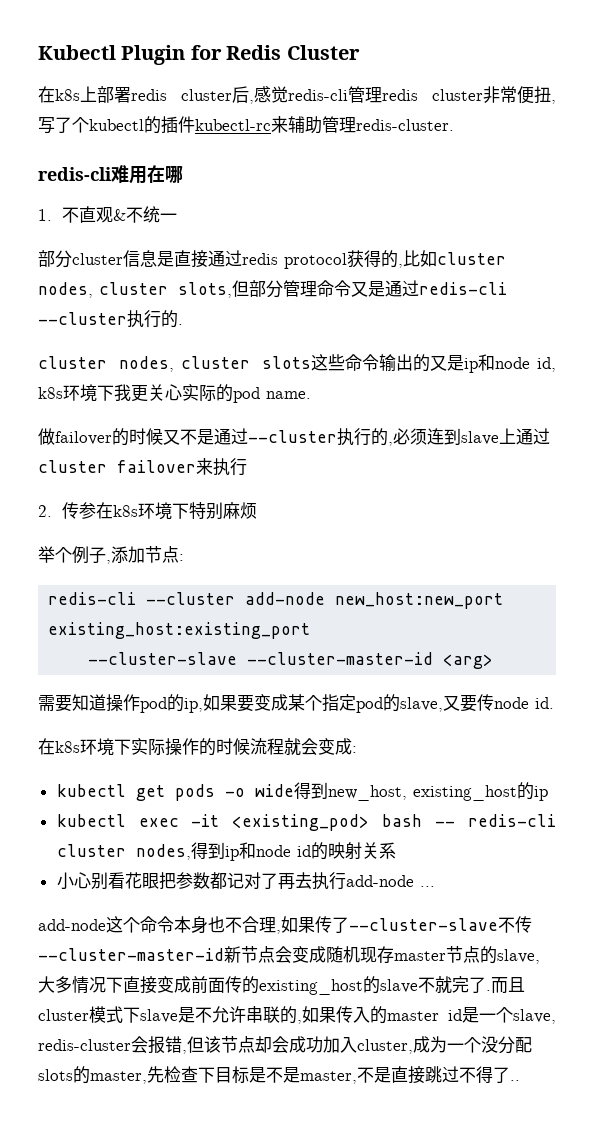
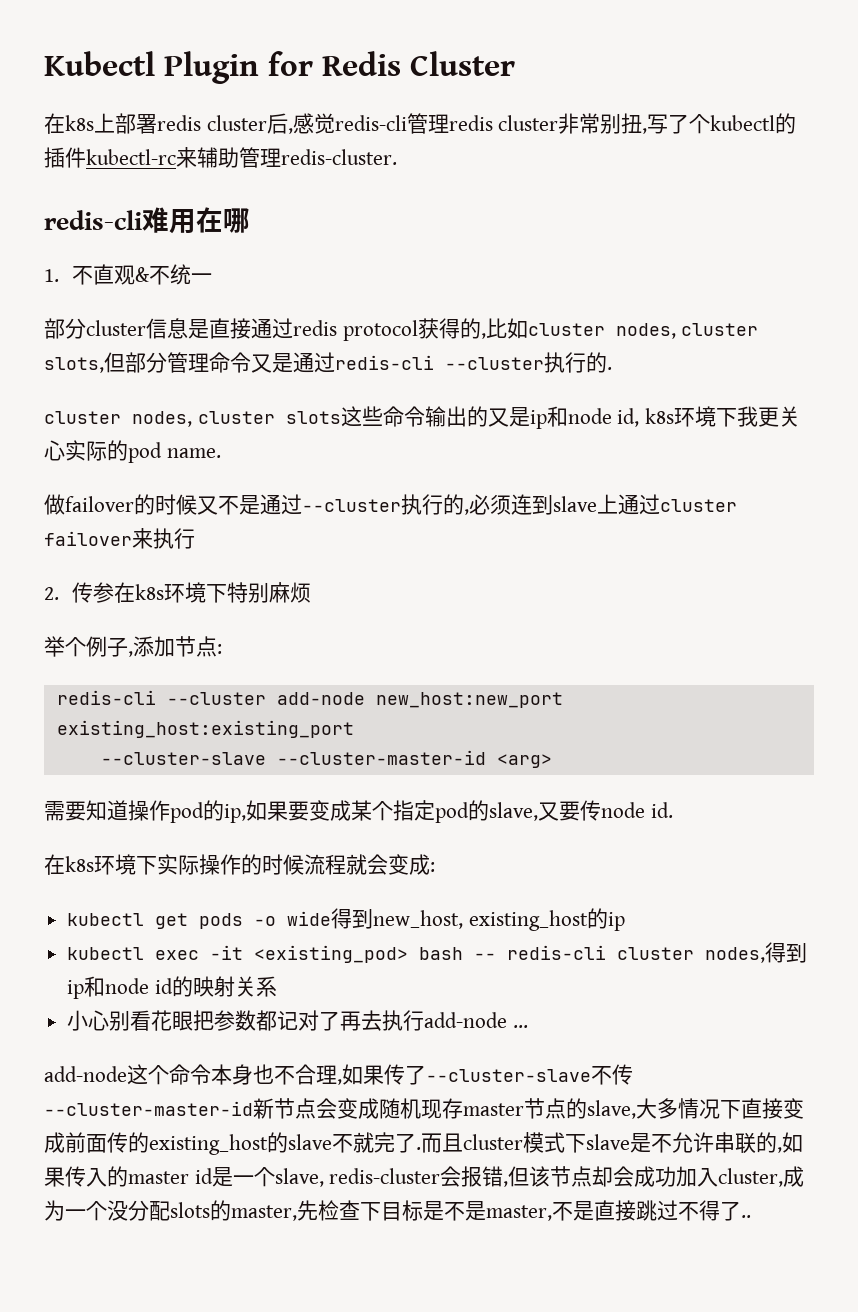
- 在k8s上部署redis cluster后,感觉redis-cli管理redis cluster非常便扭,写了个kubectl的插件kubectl-rc来辅助管理redis-cluster.
+ 在k8s上部署redis cluster后,感觉redis-cli管理redis cluster非常别扭,写了个kubectl的插件kubectl-rc来辅助管理redis-cluster.

